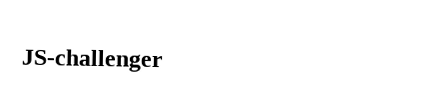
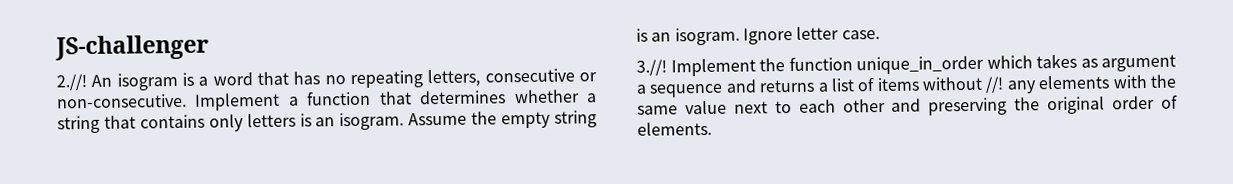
+ 2.//! An isogram is a word that has no repeating letters, consecutive or non-consecutive. Implement a function that determines whether a string that contains only letters is an isogram. Assume the empty string is an isogram. Ignore letter case.
+ 3.//! Implement the function unique_in_order which takes as argument a sequence and returns a list of items without //! any elements with the same value next to each other and preserving the original order of elements.

